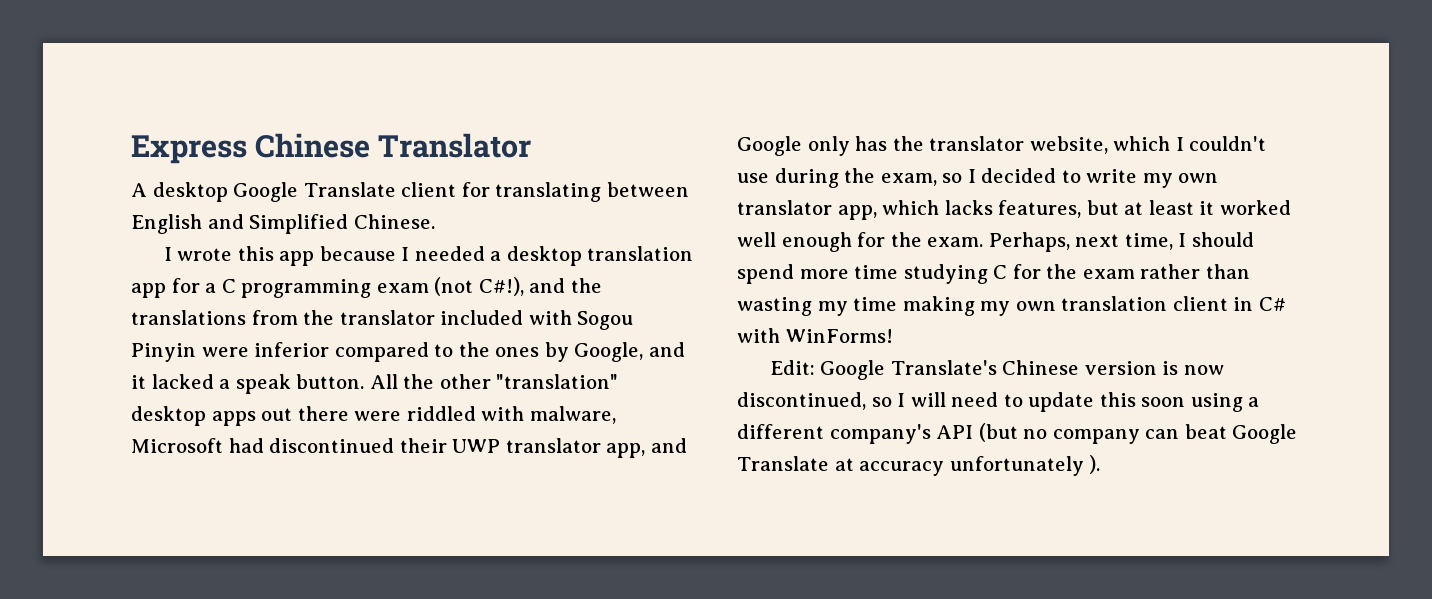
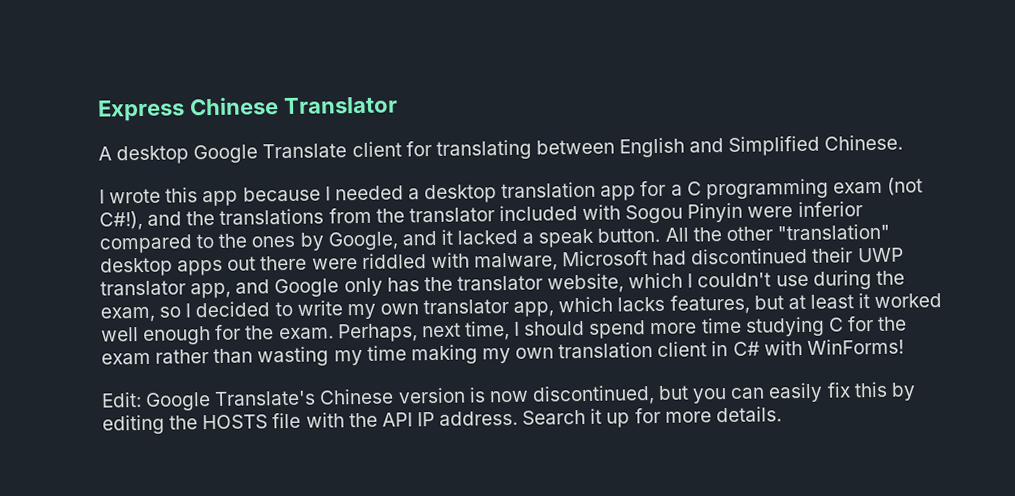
- Edit: Google Translate's Chinese version is now discontinued, so I will need to update this soon using a different company's API (but no company can beat Google Translate at accuracy unfortunately ).
+ Edit: Google Translate's Chinese version is now discontinued, but you can easily fix this by editing the HOSTS file with the API IP address. Search it up for more details.

